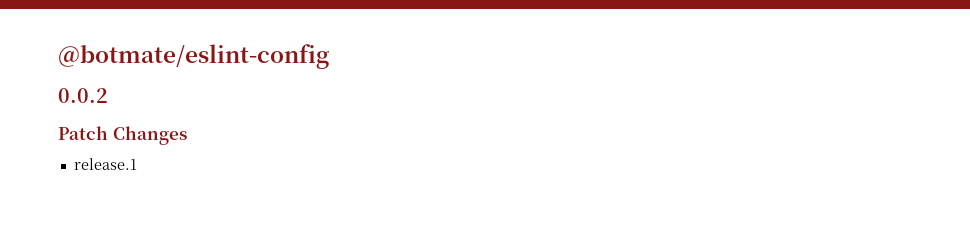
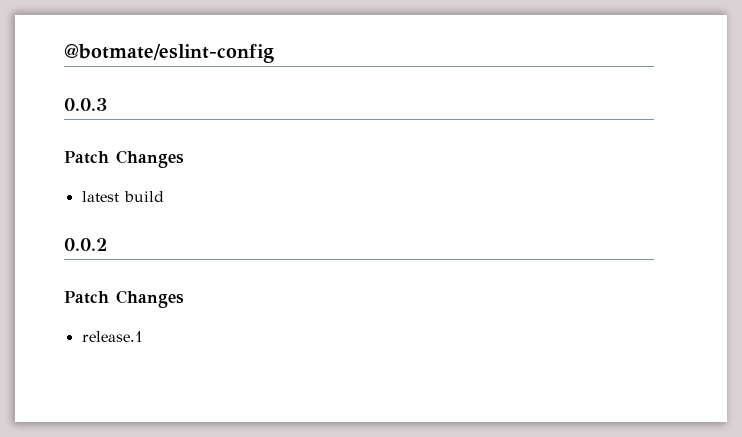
+ 0.0.3
+ Patch Changes
+ latest build

